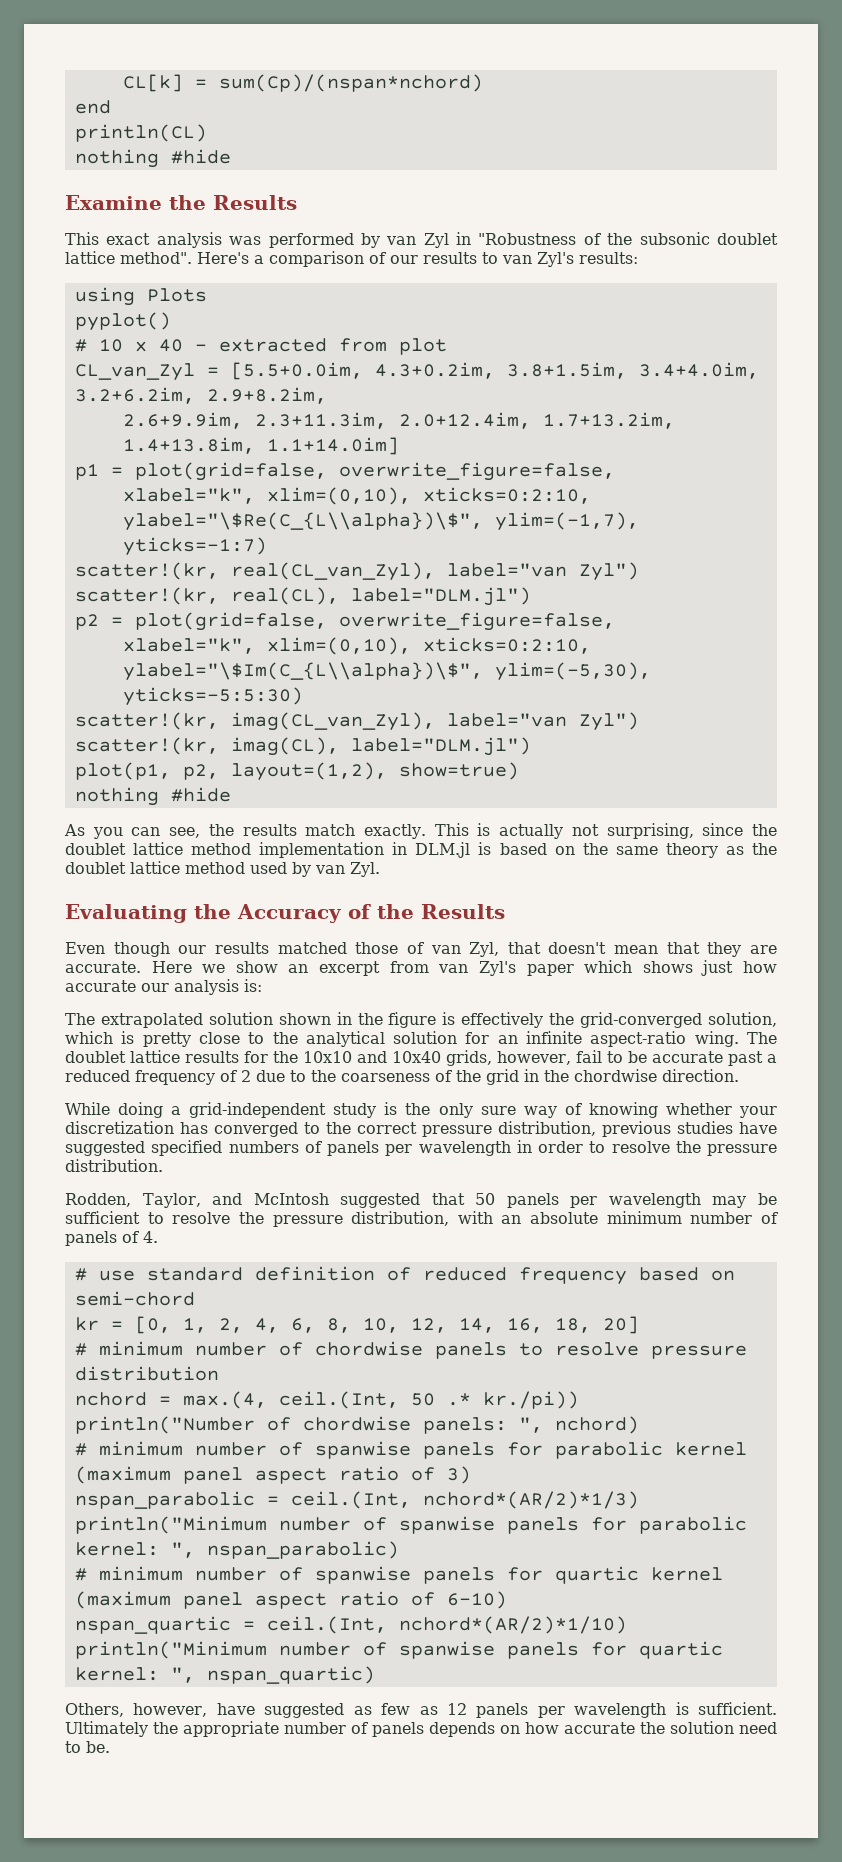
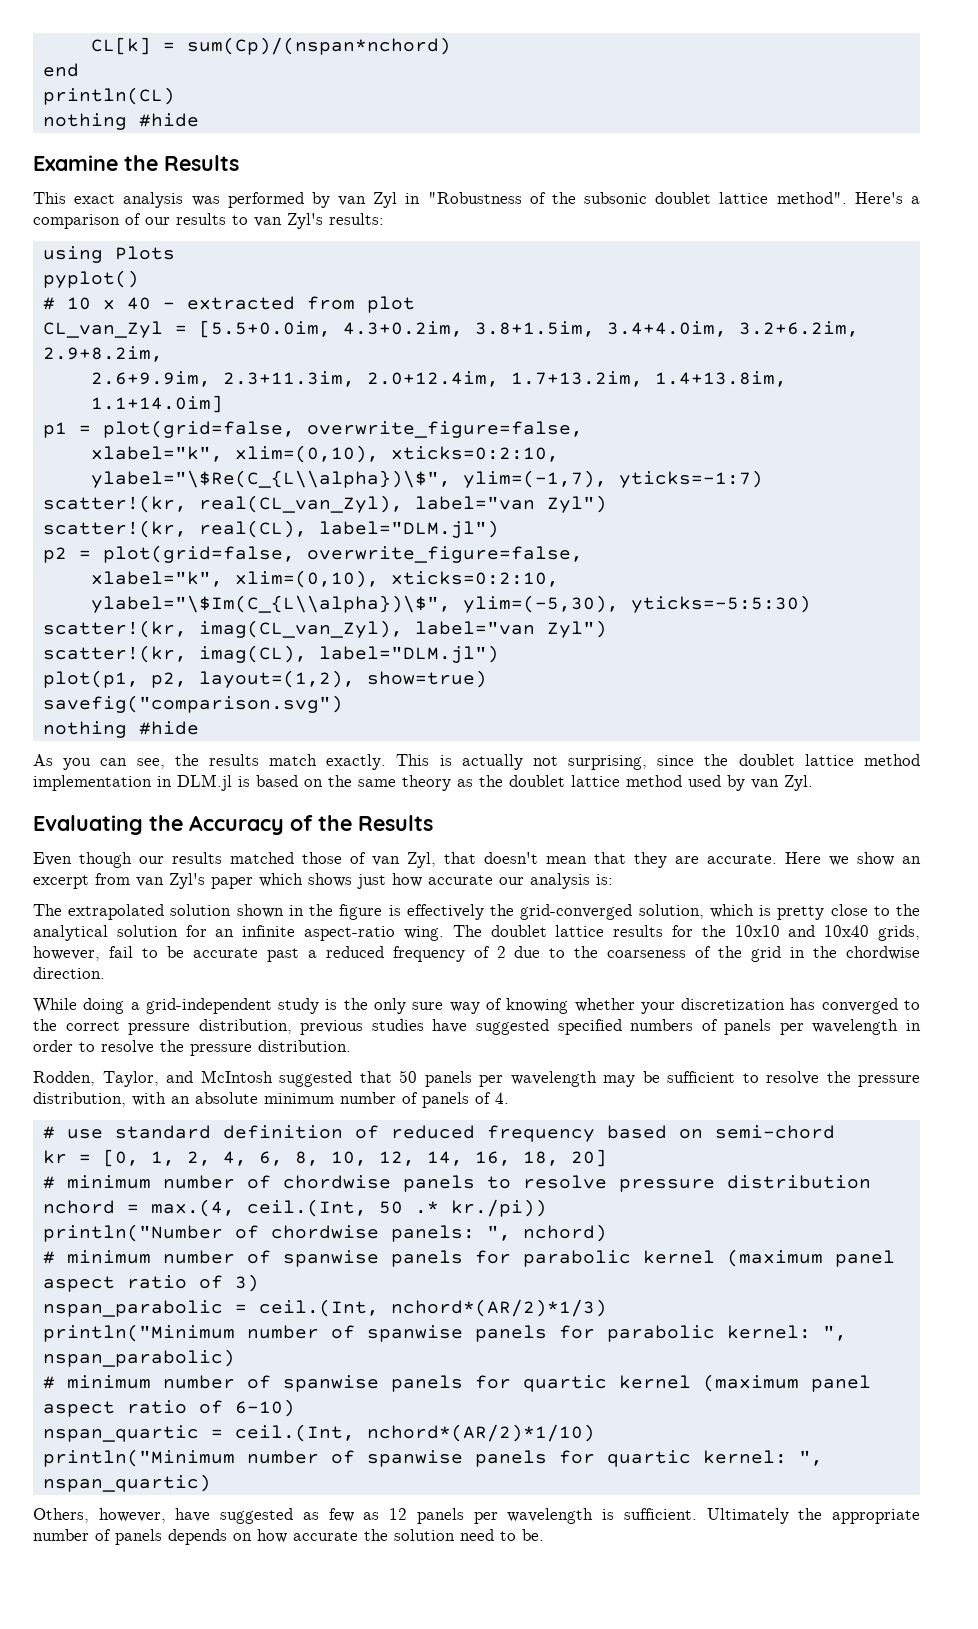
+ savefig("comparison.svg")

